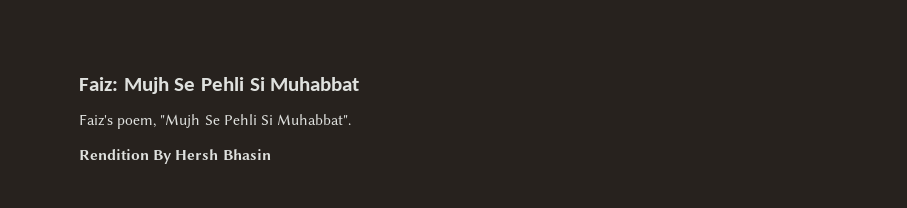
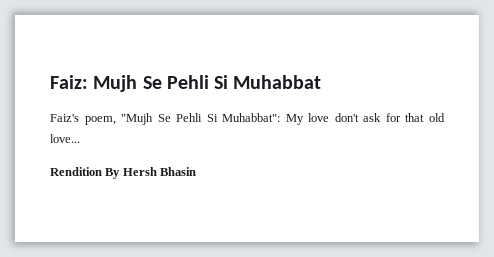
- Faiz's poem, "Mujh Se Pehli Si Muhabbat".
+ Faiz's poem, "Mujh Se Pehli Si Muhabbat": My love don't ask for that old love...

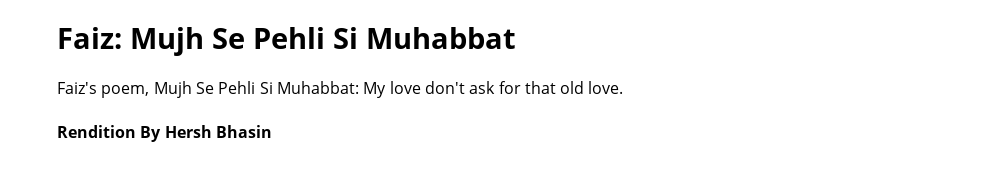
- Faiz's poem, "Mujh Se Pehli Si Muhabbat": My love don't ask for that old love...
+ Faiz's poem, Mujh Se Pehli Si Muhabbat: My love don't ask for that old love.

